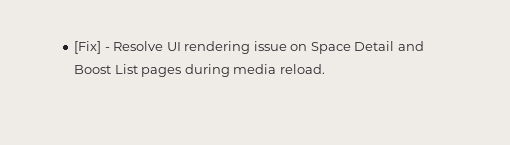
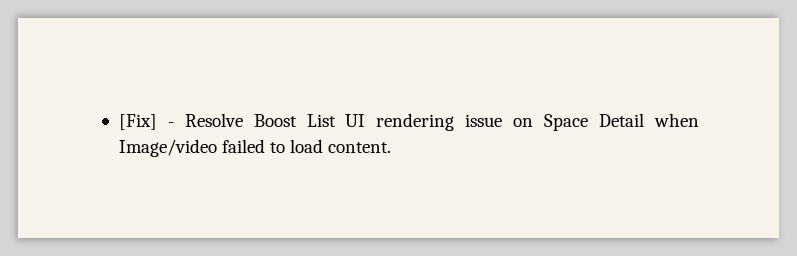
- [Fix] - Resolve UI rendering issue on Space Detail and Boost List pages during media reload.
+ [Fix] - Resolve Boost List UI rendering issue on Space Detail when Image/video failed to load content.

